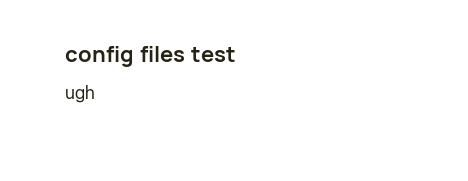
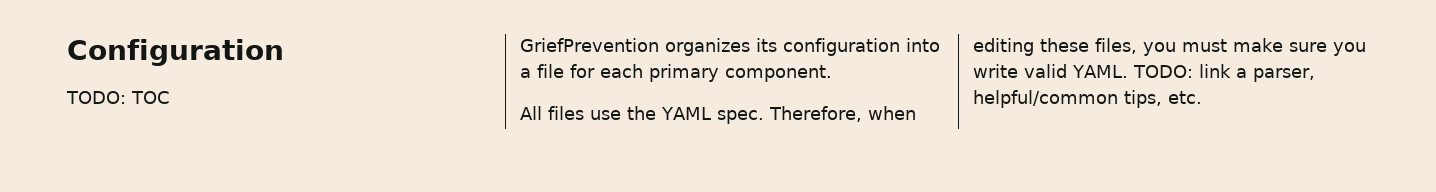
- config files test
- ugh
+ Configuration
+ TODO: TOC
+ GriefPrevention organizes its configuration into a file for each primary component.
+ All files use the YAML spec. Therefore, when editing these files, you must make sure you write valid YAML. TODO: link a parser, helpful/common tips, etc.

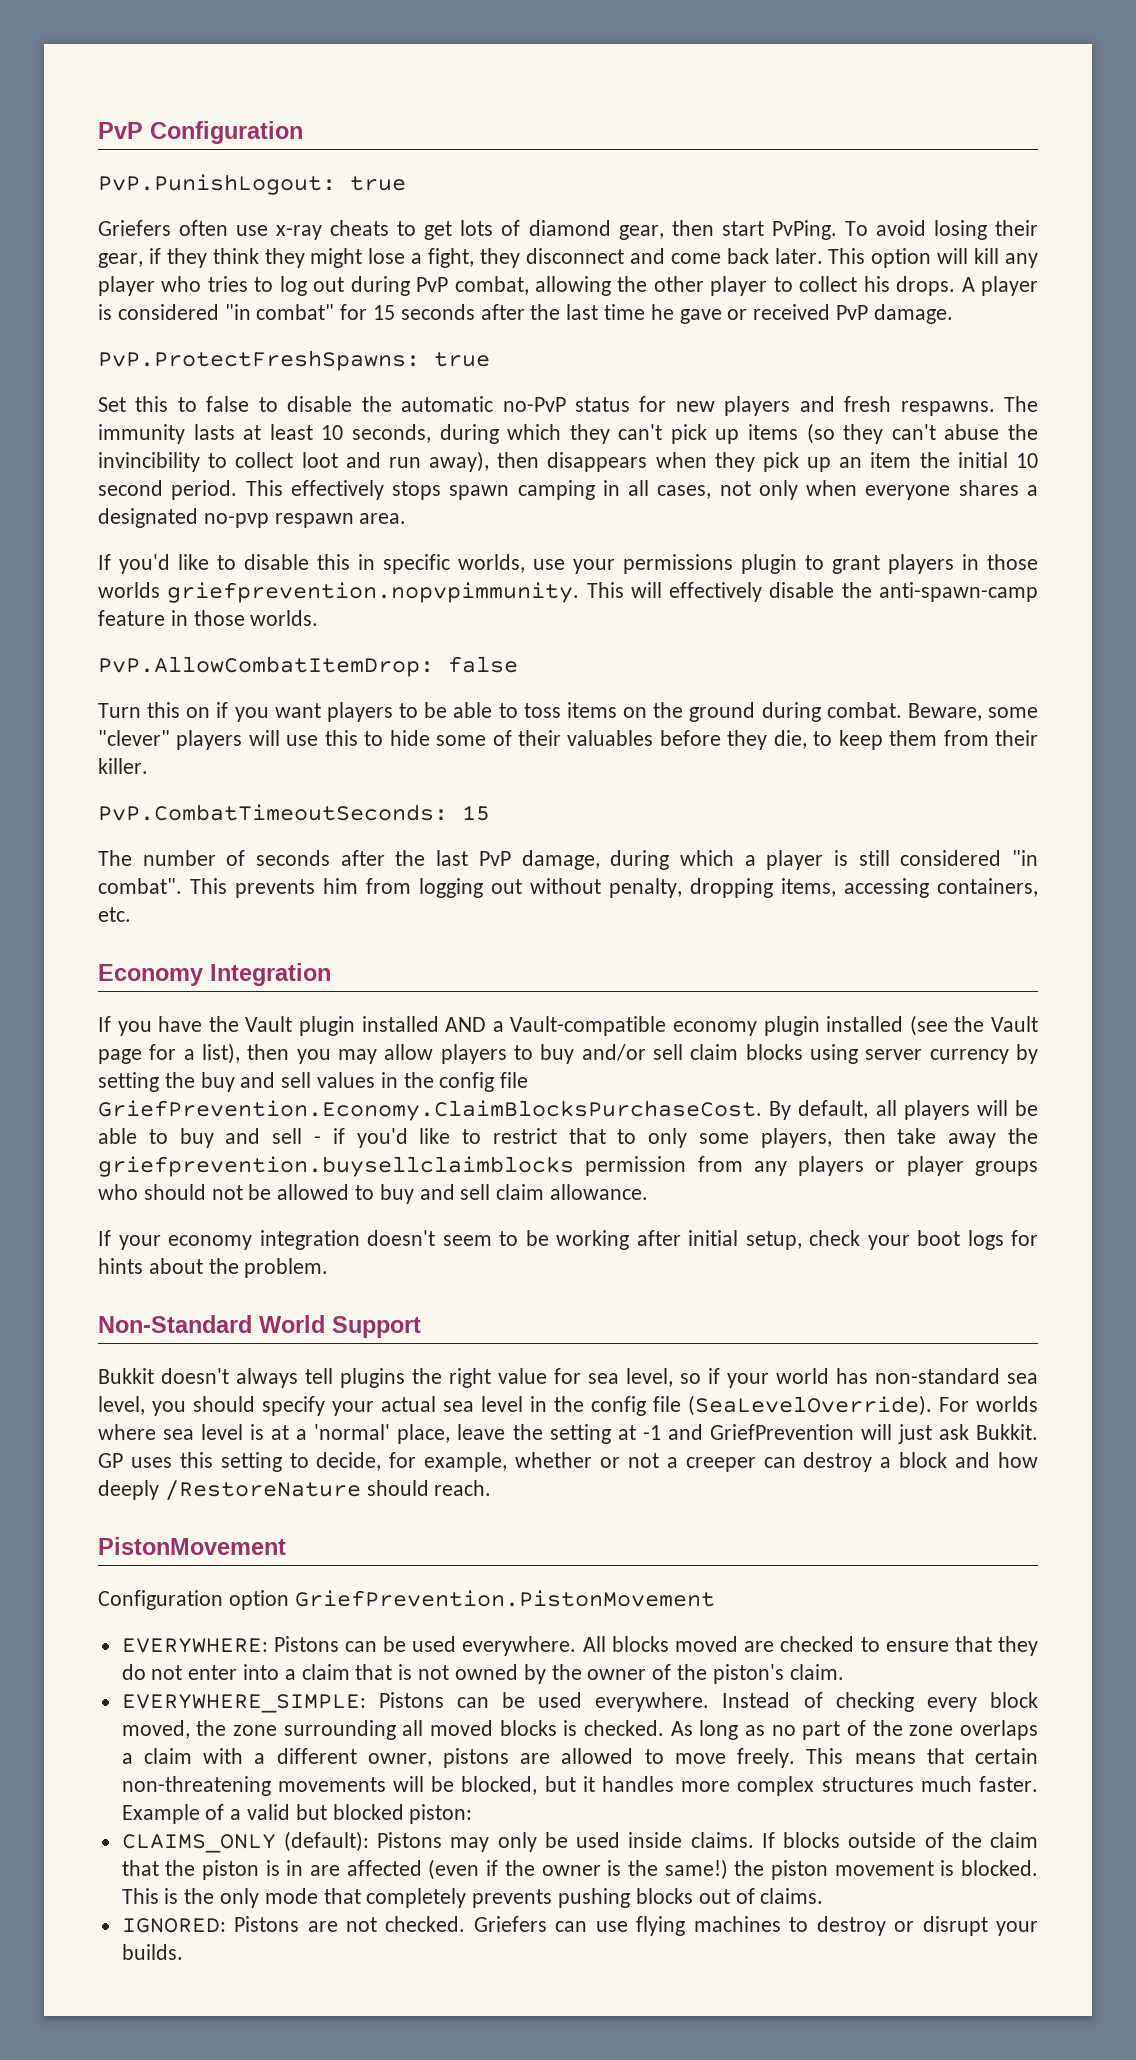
- Configuration
+ PvP Configuration
- TODO: TOC
- GriefPrevention organizes its configuration into a file for each primary component.
- All files use the YAML spec. Therefore, when editing these files, you must make sure you write valid YAML. TODO: link a parser, helpful/common tips, etc.
+ PvP.PunishLogout: true
+ Griefers often use x-ray cheats to get lots of diamond gear, then start PvPing. To avoid losing their gear, if they think they might lose a fight, they disconnect and come back later. This option will kill any player who tries to log out during PvP combat, allowing the other player to collect his drops. A player is considered "in combat" for 15 seconds after the last time he gave or received PvP damage.
+ PvP.ProtectFreshSpawns: true
+ Set this to false to disable the automatic no-PvP status for new players and fresh respawns. The immunity lasts at least 10 seconds, during which they can't pick up items (so they can't abuse the invincibility to collect loot and run away), then disappears when they pick up an item the initial 10 second period. This effectively stops spawn camping in all cases, not only when everyone shares a designated no-pvp respawn area.
+ If you'd like to disable this in specific worlds, use your permissions plugin to grant players in those worlds griefprevention.nopvpimmunity. This will effectively disable the anti-spawn-camp feature in those worlds.
+ PvP.AllowCombatItemDrop: false
+ Turn this on if you want players to be able to toss items on the ground during combat. Beware, some "clever" players will use this to hide some of their valuables before they die, to keep them from their killer.
+ PvP.CombatTimeoutSeconds: 15
+ The number of seconds after the last PvP damage, during which a player is still considered "in combat". This prevents him from logging out without penalty, dropping items, accessing containers, etc.
+ Economy Integration
+ If you have the Vault plugin installed AND a Vault-compatible economy plugin installed (see the Vault page for a list), then you may allow players to buy and/or sell claim blocks using server currency by setting the buy and sell values in the config file GriefPrevention.Economy.ClaimBlocksPurchaseCost. By default, all players will be able to buy and sell - if you'd like to restrict that to only some players, then take away the griefprevention.buysellclaimblocks permission from any players or player groups who should not be allowed to buy and sell claim allowance.
+ If your economy integration doesn't seem to be working after initial setup, check your boot logs for hints about the problem.
+ Non-Standard World Support
+ Bukkit doesn't always tell plugins the right value for sea level, so if your world has non-standard sea level, you should specify your actual sea level in the config file (SeaLevelOverride). For worlds where sea level is at a 'normal' place, leave the setting at -1 and GriefPrevention will just ask Bukkit. GP uses this setting to decide, for example, whether or not a creeper can destroy a block and how deeply /RestoreNature should reach.
+ PistonMovement
+ Configuration option GriefPrevention.PistonMovement
+ EVERYWHERE: Pistons can be used everywhere. All blocks moved are checked to ensure that they do not enter into a claim that is not owned by the owner of the piston's claim.
+ EVERYWHERE_SIMPLE: Pistons can be used everywhere. Instead of checking every block moved, the zone surrounding all moved blocks is checked. As long as no part of the zone overlaps a claim with a different owner, pistons are allowed to move freely. This means that certain non-threatening movements will be blocked, but it handles more complex structures much faster. Example of a valid but blocked piston:
+ CLAIMS_ONLY (default): Pistons may only be used inside claims. If blocks outside of the claim that the piston is in are affected (even if the owner is the same!) the piston movement is blocked. This is the only mode that completely prevents pushing blocks out of claims.
+ IGNORED: Pistons are not checked. Griefers can use flying machines to destroy or disrupt your builds.

